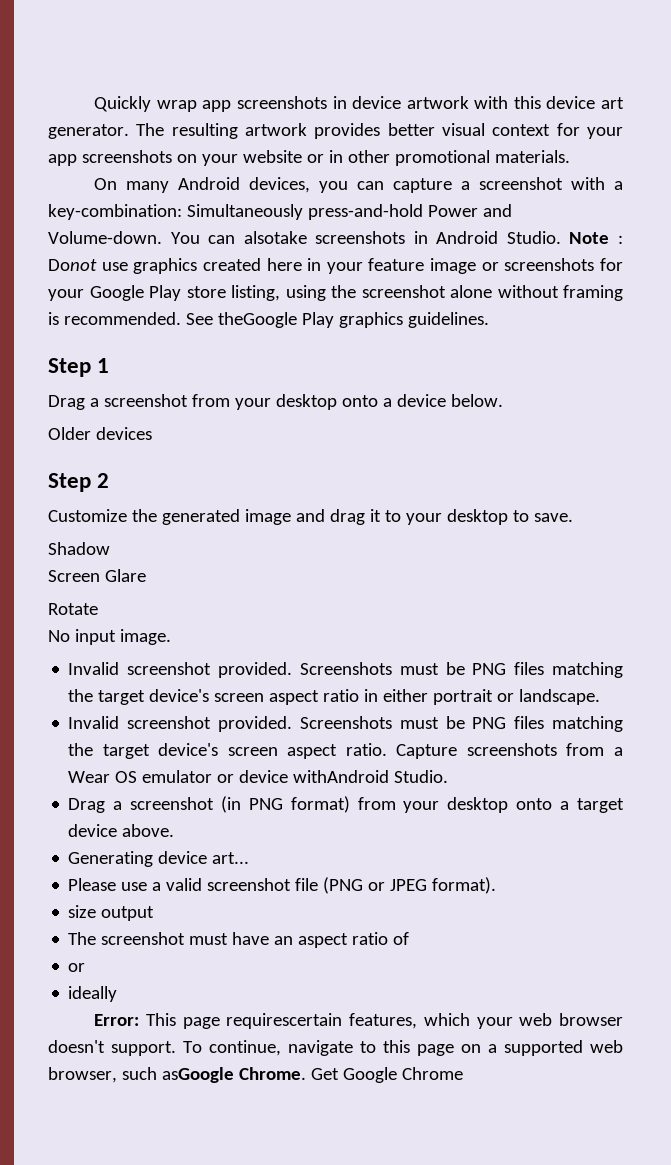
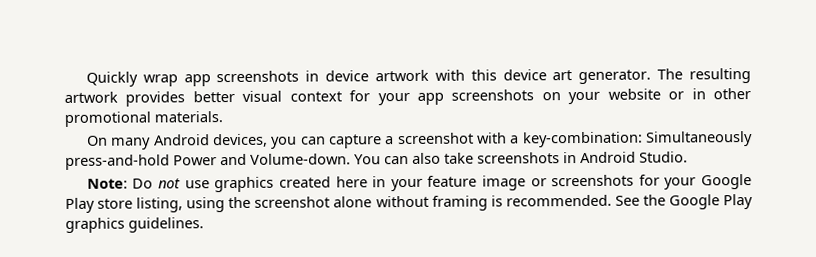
- You can alsotake screenshots in Android Studio. Note : Donot use graphics created here in your feature image or screenshots for your Google Play store listing, using the screenshot alone without framing is recommended.
+ You can also take screenshots in Android Studio.
+ Note: Do not use graphics created here in your feature image or screenshots for your Google Play store listing, using the screenshot alone without framing is recommended.
- See theGoogle Play graphics guidelines.
+ See the Google Play graphics guidelines.
- Step 1
- Drag a screenshot from your desktop onto a device below.
- Older devices
- Step 2
- Customize the generated image and drag it to your desktop to save.
- Shadow
- Screen Glare
- Rotate
- No input image.
- Invalid screenshot provided. Screenshots must be PNG files matching the target device's screen aspect ratio in either portrait or landscape.
- Invalid screenshot provided. Screenshots must be PNG files matching the target device's screen aspect ratio. Capture screenshots from a Wear OS emulator or device withAndroid Studio.
- Drag a screenshot (in PNG format) from your desktop onto a target device above.
- Generating device art...
- Please use a valid screenshot file (PNG or JPEG format).
- size output
- The screenshot must have an aspect ratio of
- or
- ideally
- Error: This page requirescertain features, which your web browser doesn't support. To continue, navigate to this page on a supported web browser, such asGoogle Chrome. Get Google Chrome

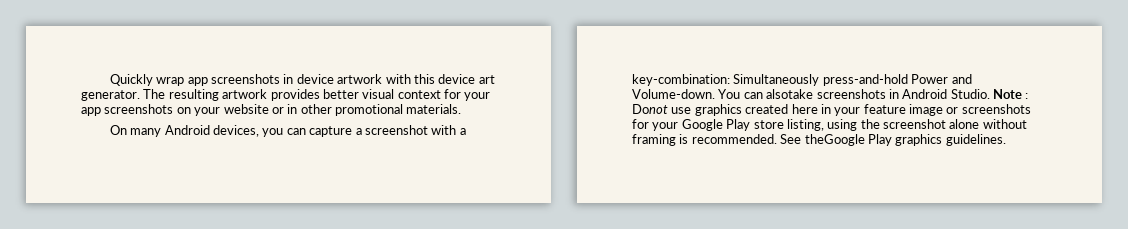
- You can also take screenshots in Android Studio.
- Note: Do not use graphics created here in your feature image or screenshots for your Google Play store listing, using the screenshot alone without framing is recommended.
+ You can alsotake screenshots in Android Studio. Note : Donot use graphics created here in your feature image or screenshots for your Google Play store listing, using the screenshot alone without framing is recommended.
- See the Google Play graphics guidelines.
+ See theGoogle Play graphics guidelines.

